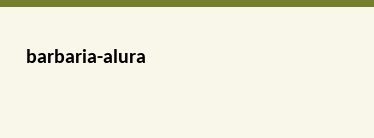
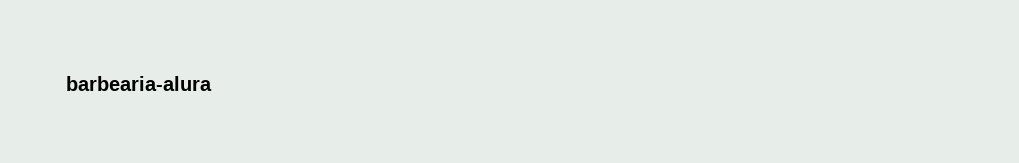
- barbaria-alura
+ barbearia-alura

